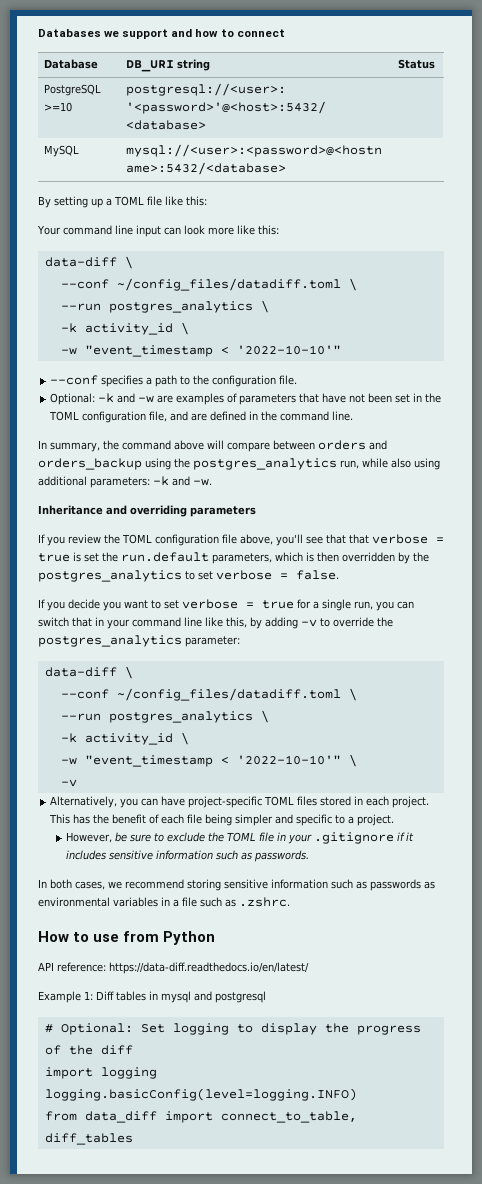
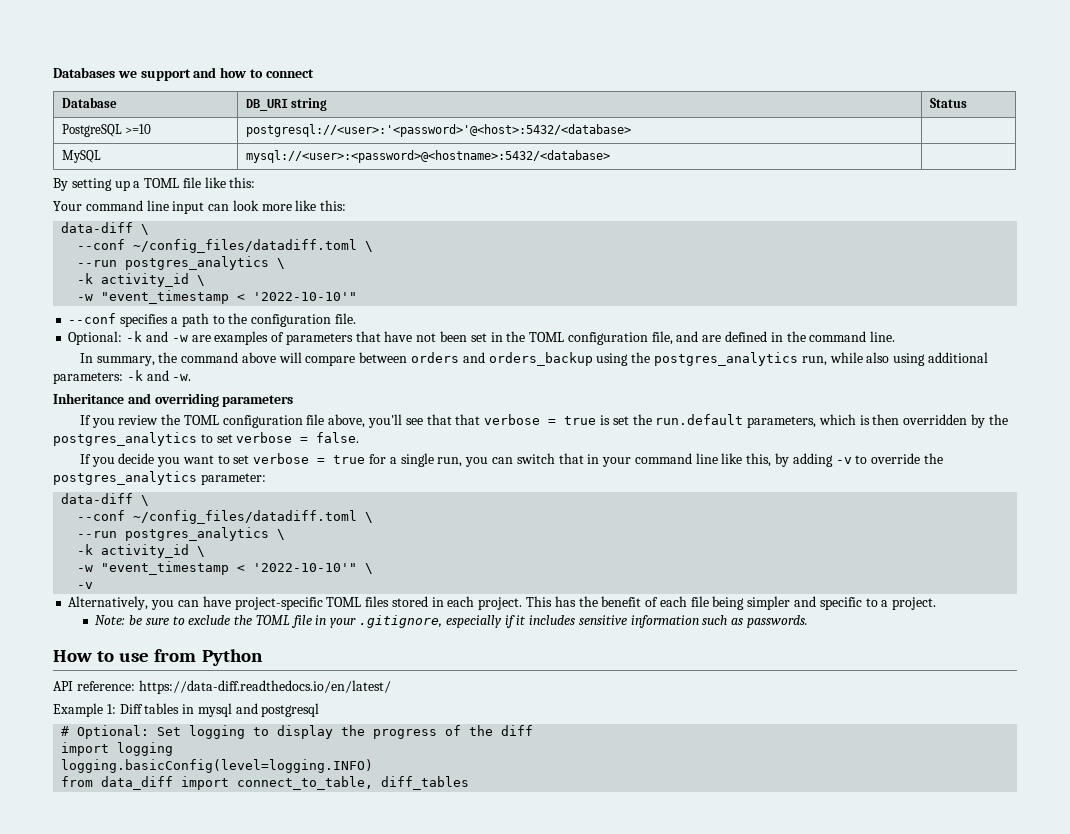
- However, be sure to exclude the TOML file in your .gitignore if it includes sensitive information such as passwords.
+ Note: be sure to exclude the TOML file in your .gitignore, especially if it includes sensitive information such as passwords.
- In both cases, we recommend storing sensitive information such as passwords as environmental variables in a file such as .zshrc.

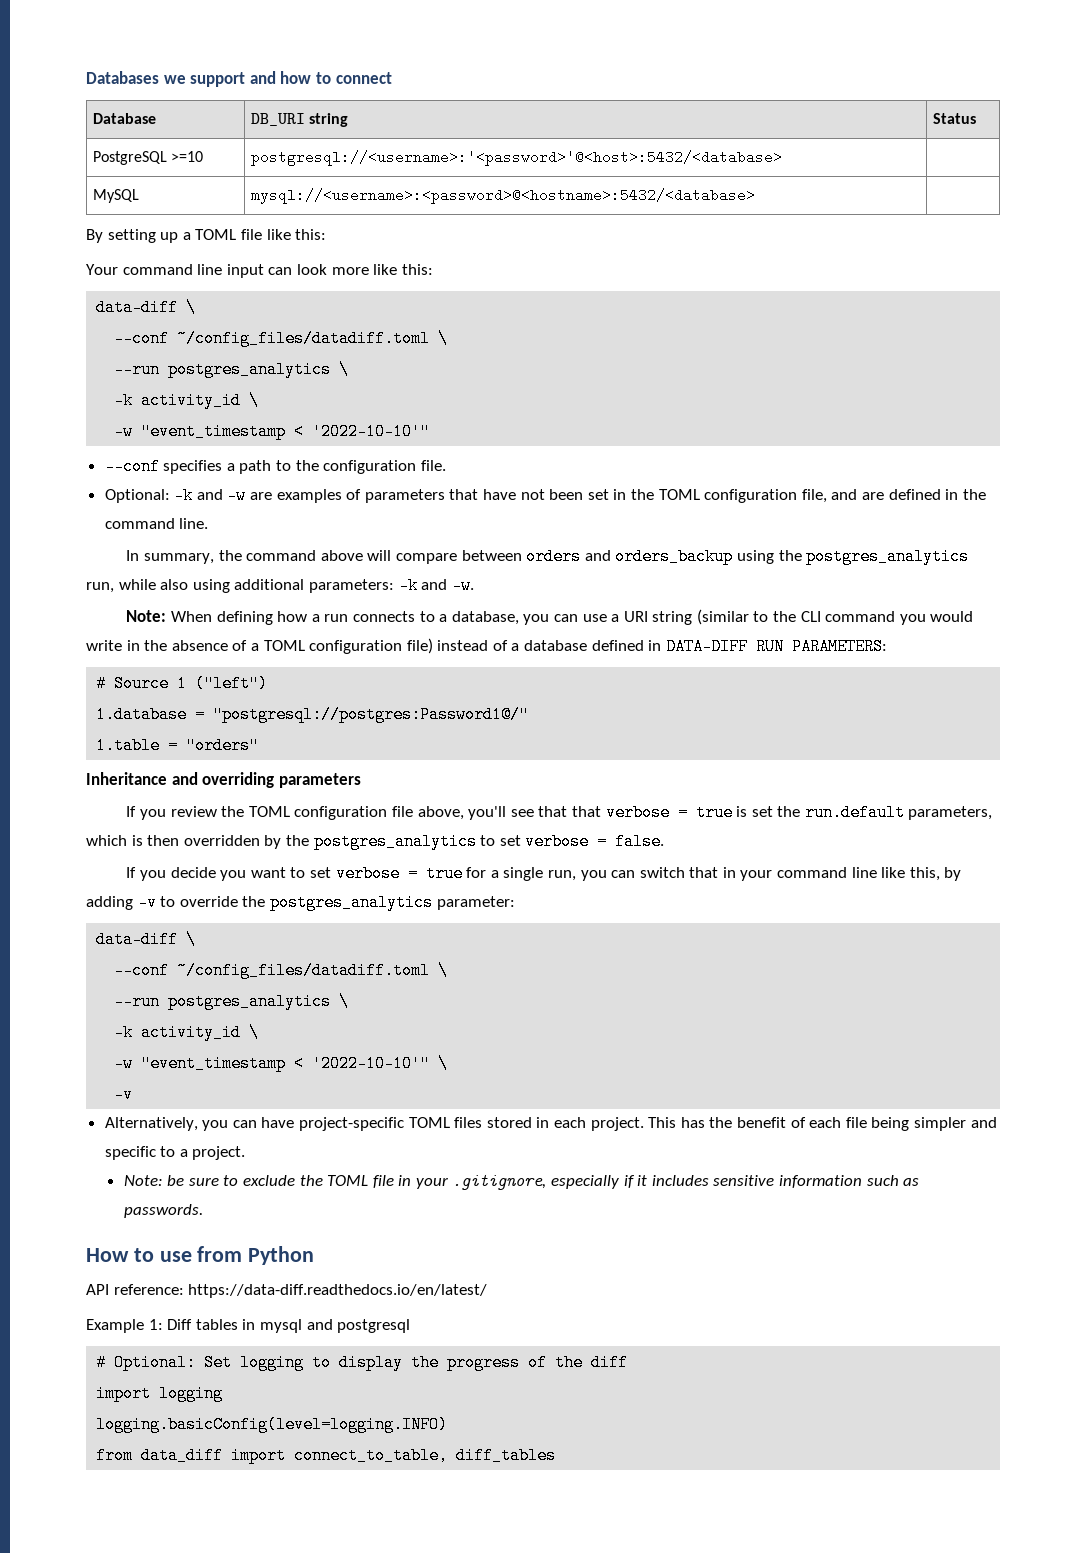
- PostgreSQL >=10 | postgresql://<user>:'<password>'@<host>:5432/<database> |
+ PostgreSQL >=10 | postgresql://<username>:'<password>'@<host>:5432/<database> |
- MySQL | mysql://<user>:<password>@<hostname>:5432/<database> |
+ MySQL | mysql://<username>:<password>@<hostname>:5432/<database> |
+ Note: When defining how a run connects to a database, you can use a URI string (similar to the CLI command you would write in the absence of a TOML configuration file) instead of a database defined in DATA-DIFF RUN PARAMETERS:
+ # Source 1 ("left")
+ 1.database = "postgresql://postgres:Password1@/"
+ 1.table = "orders"

